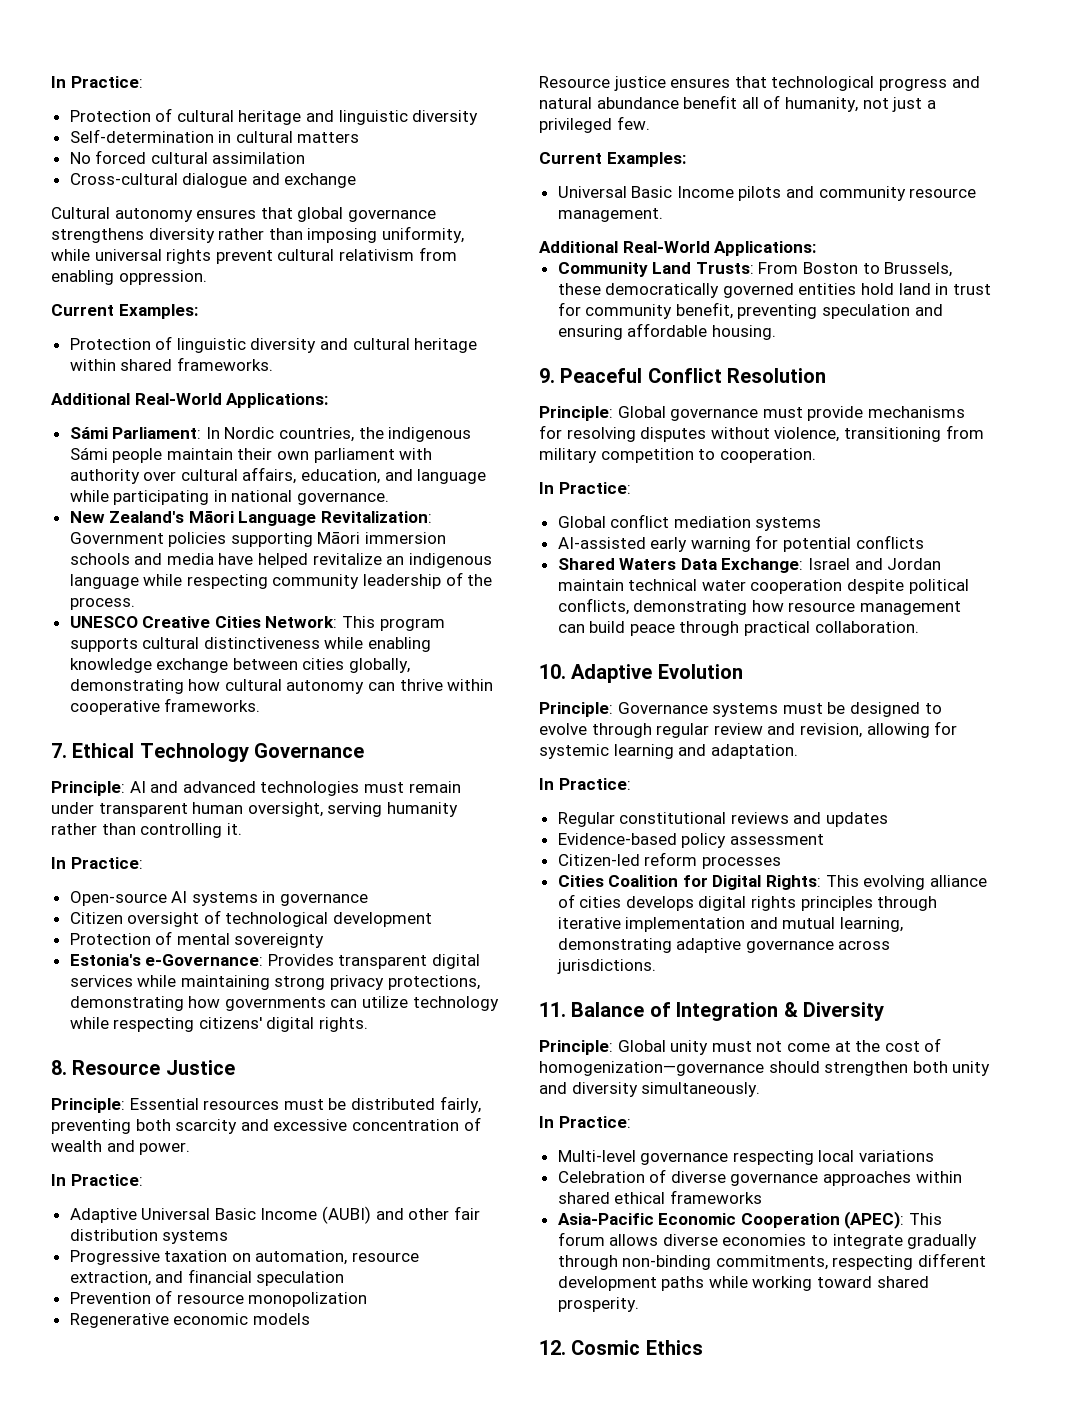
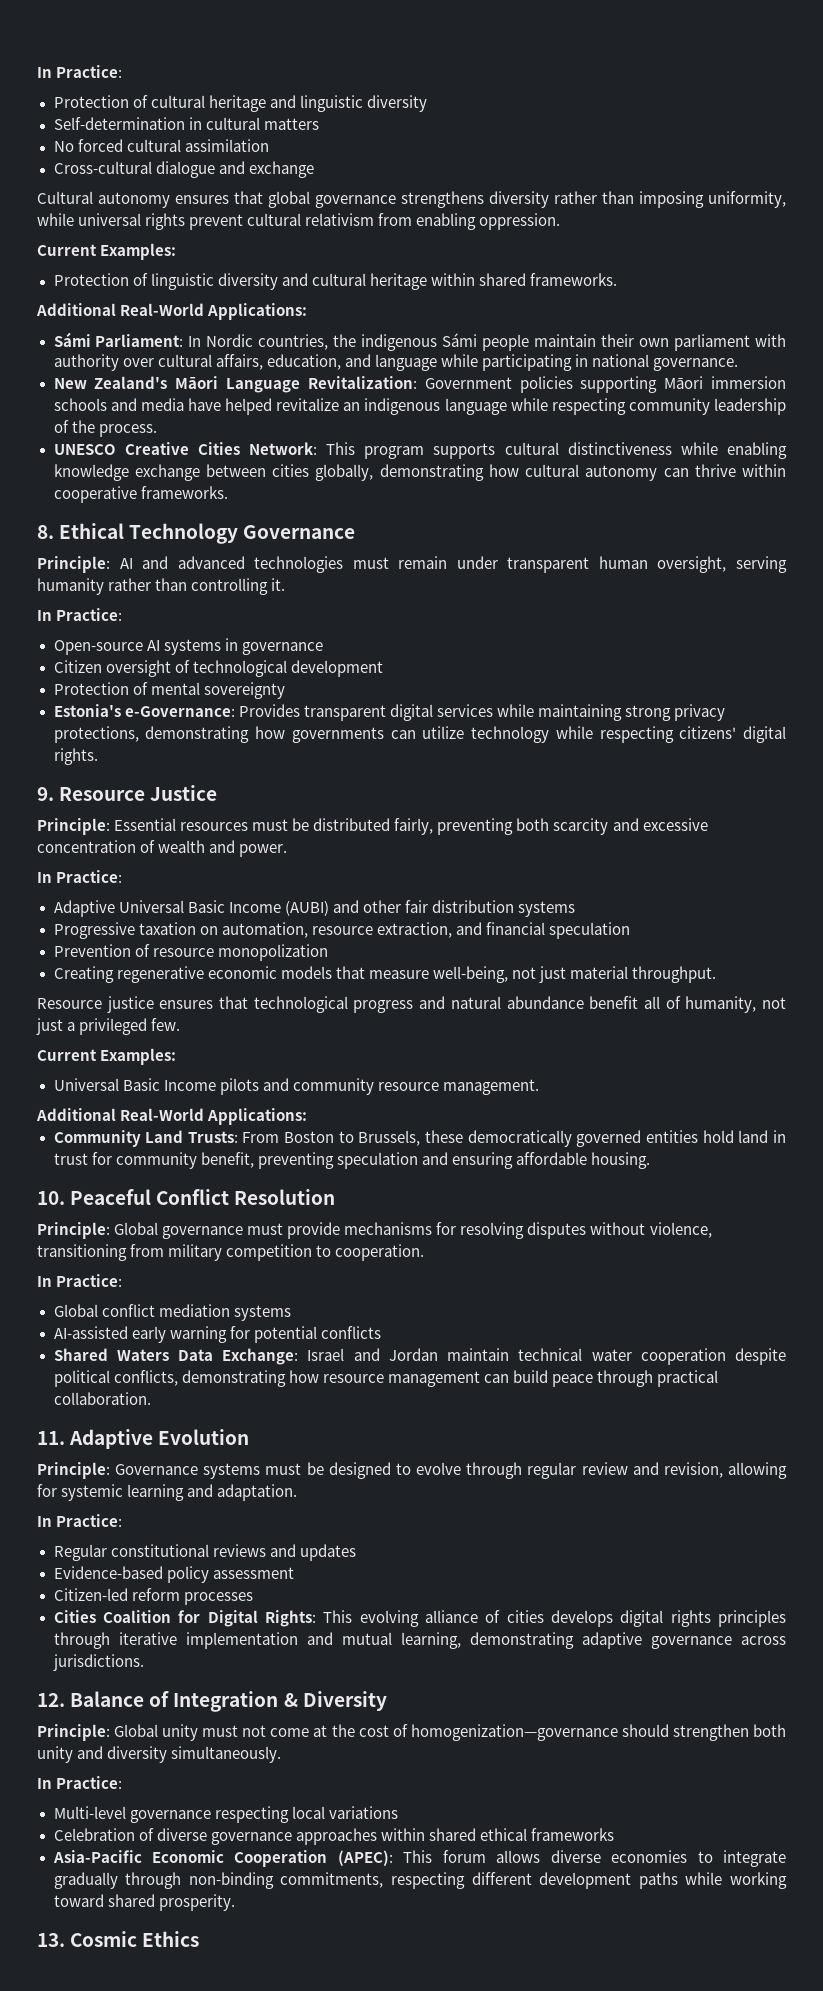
- 7. Ethical Technology Governance
+ 8. Ethical Technology Governance
- 8. Resource Justice
+ 9. Resource Justice
- Regenerative economic models
+ Creating regenerative economic models that measure well-being, not just material throughput.
- 9. Peaceful Conflict Resolution
+ 10. Peaceful Conflict Resolution
- 10. Adaptive Evolution
+ 11. Adaptive Evolution
- 11. Balance of Integration & Diversity
+ 12. Balance of Integration & Diversity
- 12. Cosmic Ethics
+ 13. Cosmic Ethics

